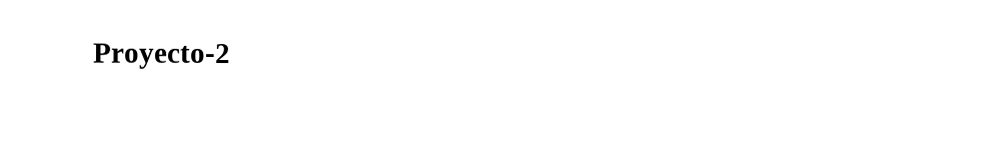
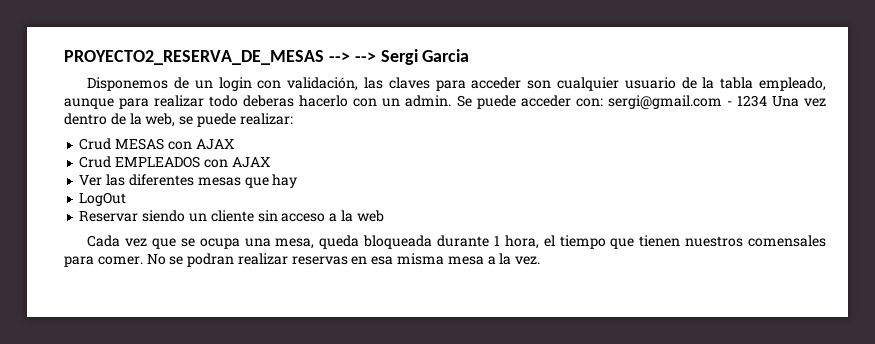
- Proyecto-2
+ PROYECTO2_RESERVA_DE_MESAS --> --> Sergi Garcia
+ Disponemos de un login con validación, las claves para acceder son cualquier usuario de la tabla empleado, aunque para realizar todo deberas hacerlo con un admin. Se puede acceder con: sergi@gmail.com - 1234 Una vez dentro de la web, se puede realizar:
+ Crud MESAS con AJAX
+ Crud EMPLEADOS con AJAX
+ Ver las diferentes mesas que hay
+ LogOut
+ Reservar siendo un cliente sin acceso a la web
+ Cada vez que se ocupa una mesa, queda bloqueada durante 1 hora, el tiempo que tienen nuestros comensales para comer. No se podran realizar reservas en esa misma mesa a la vez.

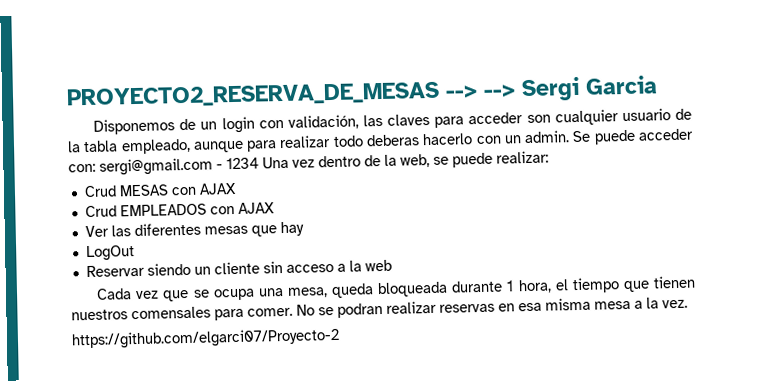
+ https://github.com/elgarci07/Proyecto-2

